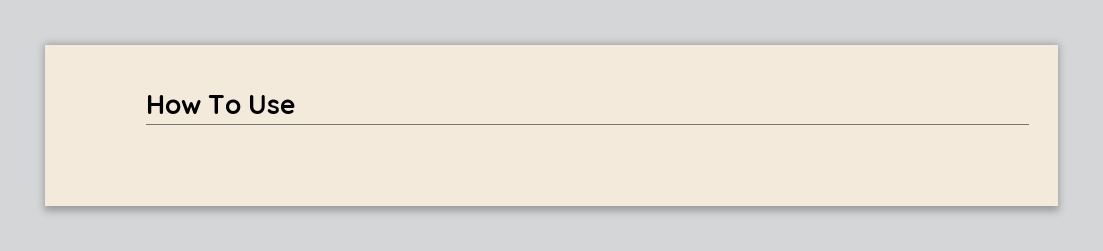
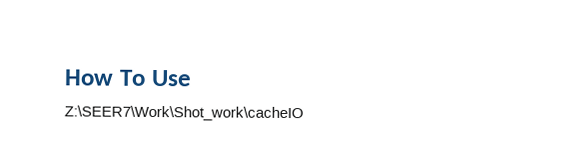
+ Z:\SEER7\Work\Shot_work\cacheIO

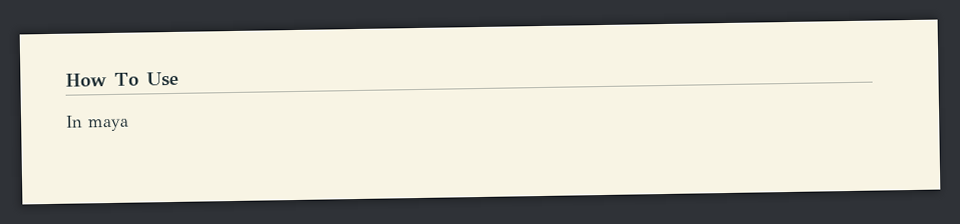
- Z:\SEER7\Work\Shot_work\cacheIO
+ In maya

